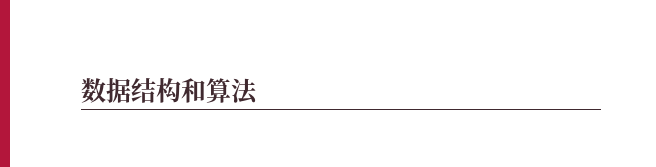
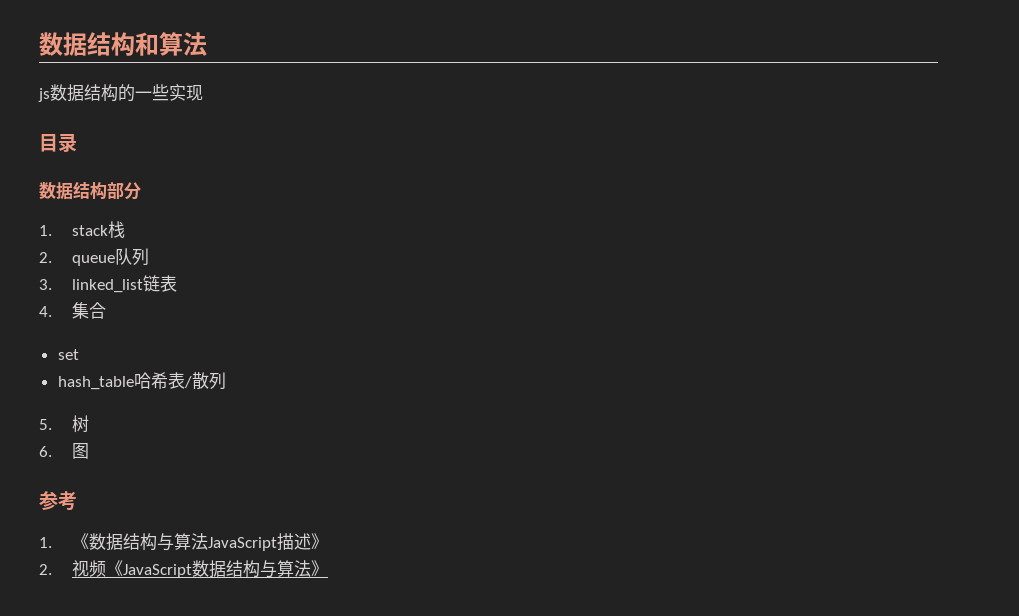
+ js数据结构的一些实现
+ 目录
+ 数据结构部分
+ 1. stack栈
+ 2. queue队列
+ 3. linked_list链表
+ 4.集合
+ set
+ hash_table哈希表/散列
+ 5.树
+ 6.图
+ 参考
+ 1.《数据结构与算法JavaScript描述》
+ 2.视频《JavaScript数据结构与算法》

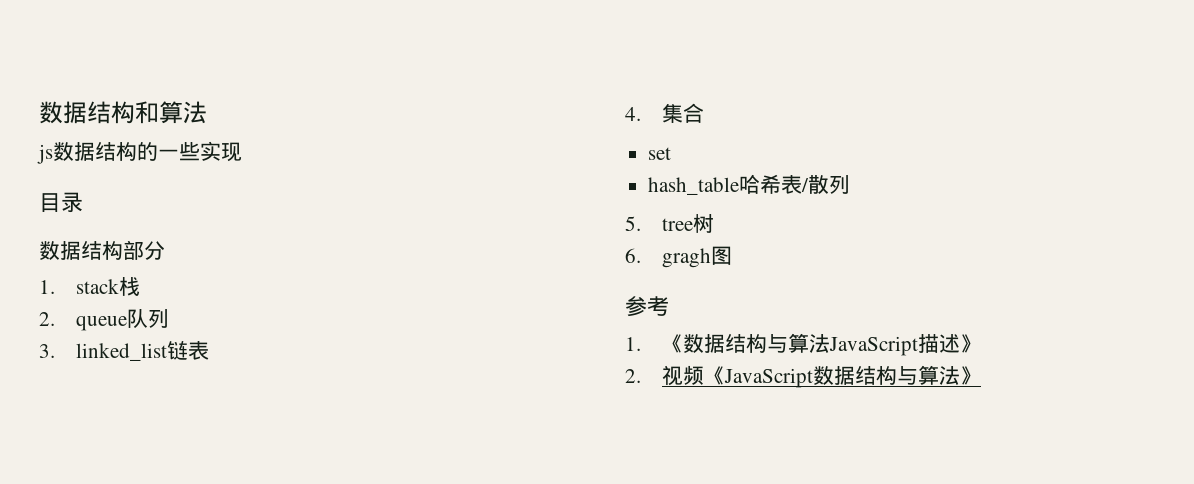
- 5.树
+ 5. tree树
- 6.图
+ 6. gragh图

